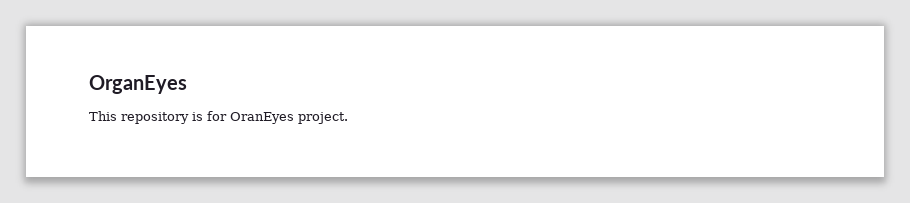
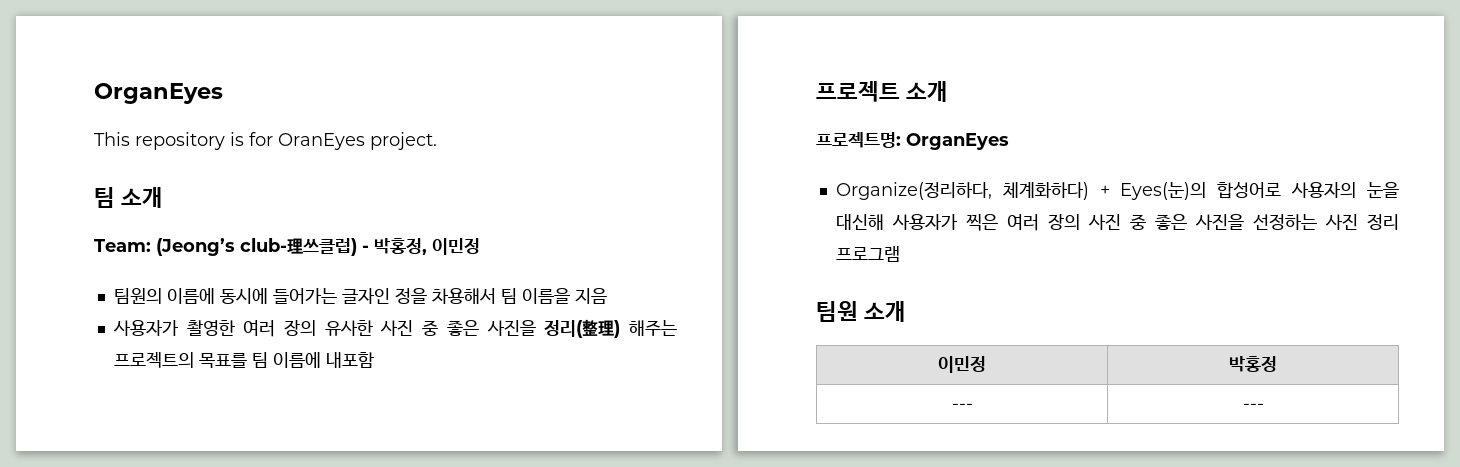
+ 팀 소개
+ Team: (Jeong’s club-理쓰클럽) - 박홍정, 이민정
+ 팀원의 이름에 동시에 들어가는 글자인 정을 차용해서 팀 이름을 지음
+ 사용자가 촬영한 여러 장의 유사한 사진 중 좋은 사진을 정리(整理) 해주는 프로젝트의 목표를 팀 이름에 내포함
+ 프로젝트 소개
+ 프로젝트명: OrganEyes
+ Organize(정리하다, 체계화하다) + Eyes(눈)의 합성어로 사용자의 눈을 대신해 사용자가 찍은 여러 장의 사진 중 좋은 사진을 선정하는 사진 정리 프로그램
+ 팀원 소개
+ 이민정 | 박홍정
+ --- | ---

